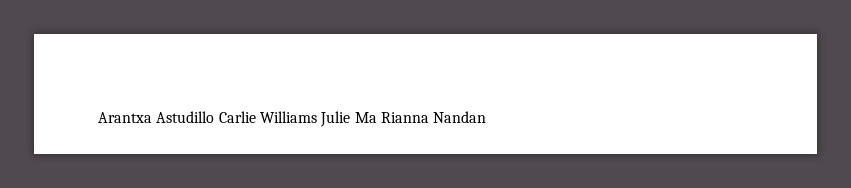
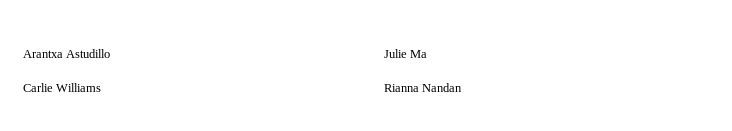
- Arantxa Astudillo Carlie Williams Julie Ma Rianna Nandan
+ Arantxa Astudillo
+ Carlie Williams
+ Julie Ma
+ Rianna Nandan

